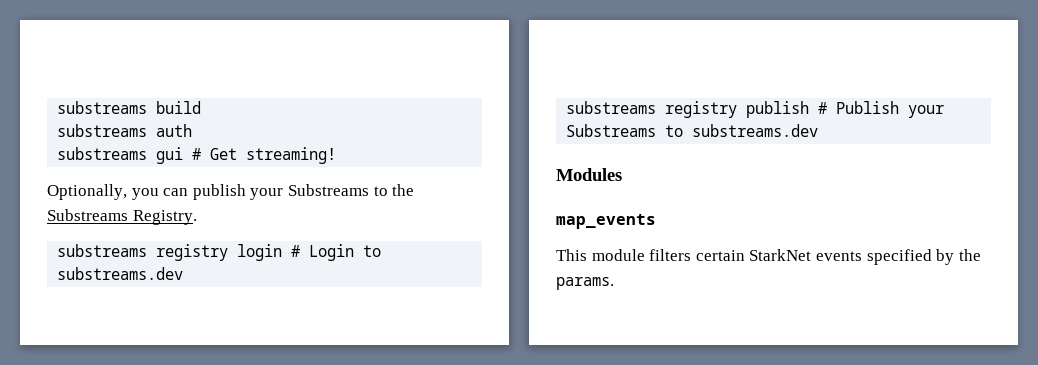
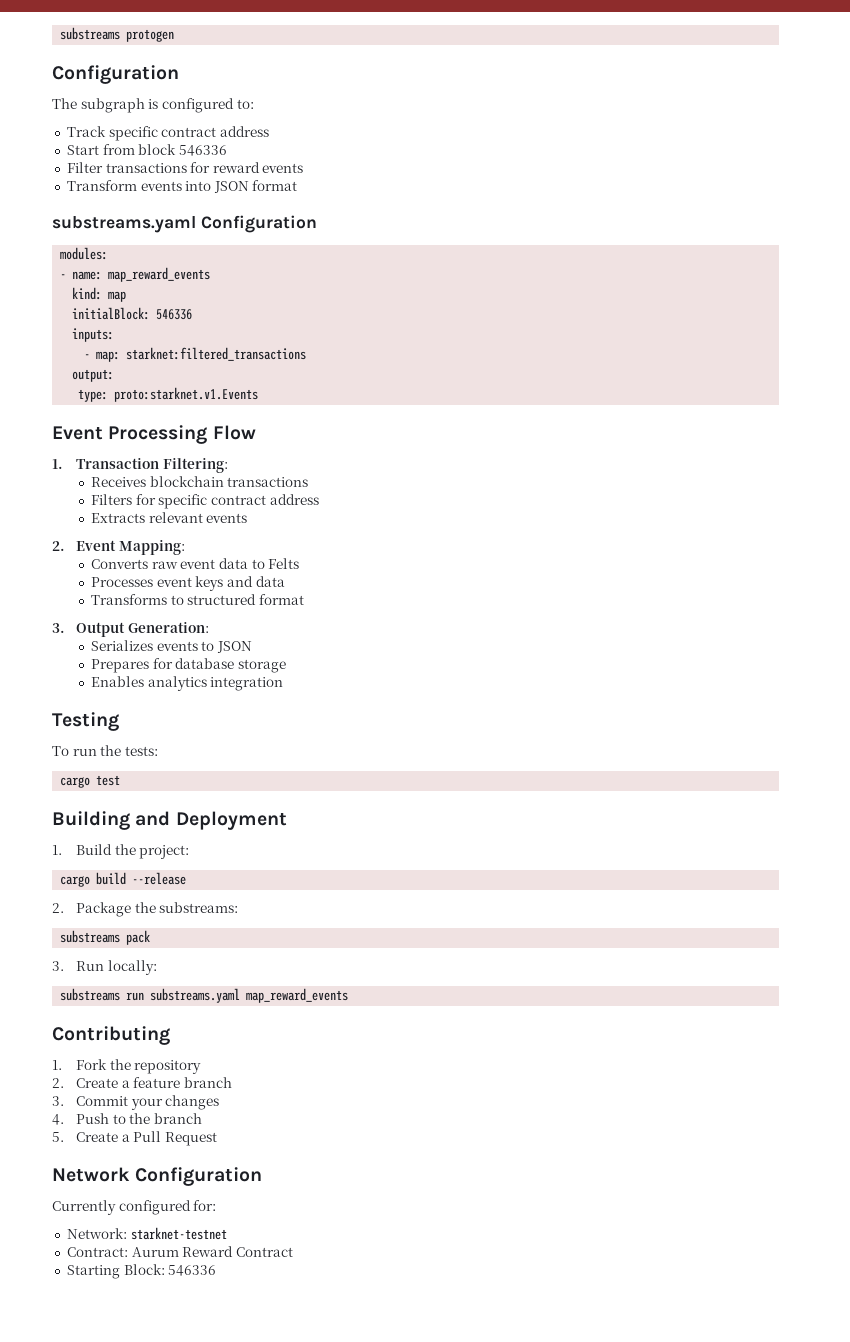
- substreams build
- substreams auth
- substreams gui # Get streaming!
- Optionally, you can publish your Substreams to the Substreams Registry.
- substreams registry login # Login to substreams.dev
- substreams registry publish # Publish your Substreams to substreams.dev
- Modules
- map_events
- This module filters certain StarkNet events specified by the params.
+ substreams protogen
+ Configuration
+ The subgraph is configured to:
+ Track specific contract address
+ Start from block 546336
+ Filter transactions for reward events
+ Transform events into JSON format
+ substreams.yaml Configuration
+ modules:
+ - name: map_reward_events
+ kind: map
+ initialBlock: 546336
+ inputs:
+ - map: starknet:filtered_transactions
+ output:
+ type: proto:starknet.v1.Events
+ Event Processing Flow
+ 1. Transaction Filtering:
+ Receives blockchain transactions
+ Filters for specific contract address
+ Extracts relevant events
+ 2. Event Mapping:
+ Converts raw event data to Felts
+ Processes event keys and data
+ Transforms to structured format
+ 3. Output Generation:
+ Serializes events to JSON
+ Prepares for database storage
+ Enables analytics integration
+ Testing
+ To run the tests:
+ cargo test
+ Building and Deployment
+ 1. Build the project:
+ cargo build --release
+ 2. Package the substreams:
+ substreams pack
+ 3. Run locally:
+ substreams run substreams.yaml map_reward_events
+ Contributing
+ 1. Fork the repository
+ 2. Create a feature branch
+ 3. Commit your changes
+ 4. Push to the branch
+ 5. Create a Pull Request
+ Network Configuration
+ Currently configured for:
+ Network: starknet-testnet
+ Contract: Aurum Reward Contract
+ Starting Block: 546336

